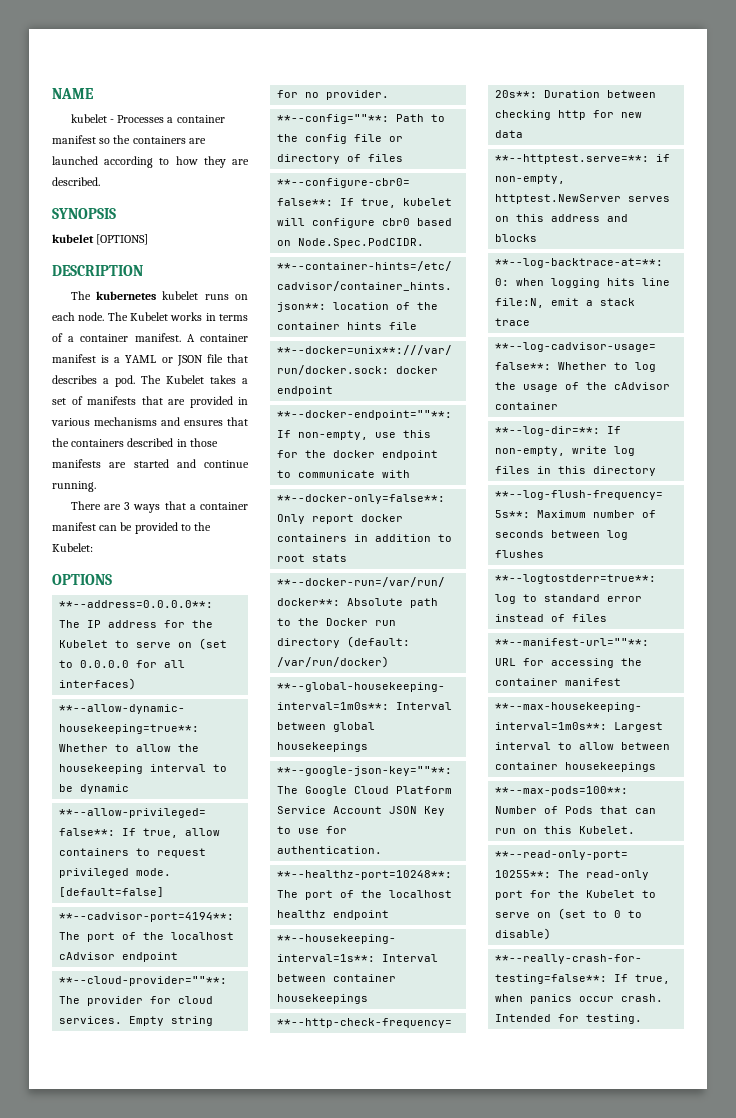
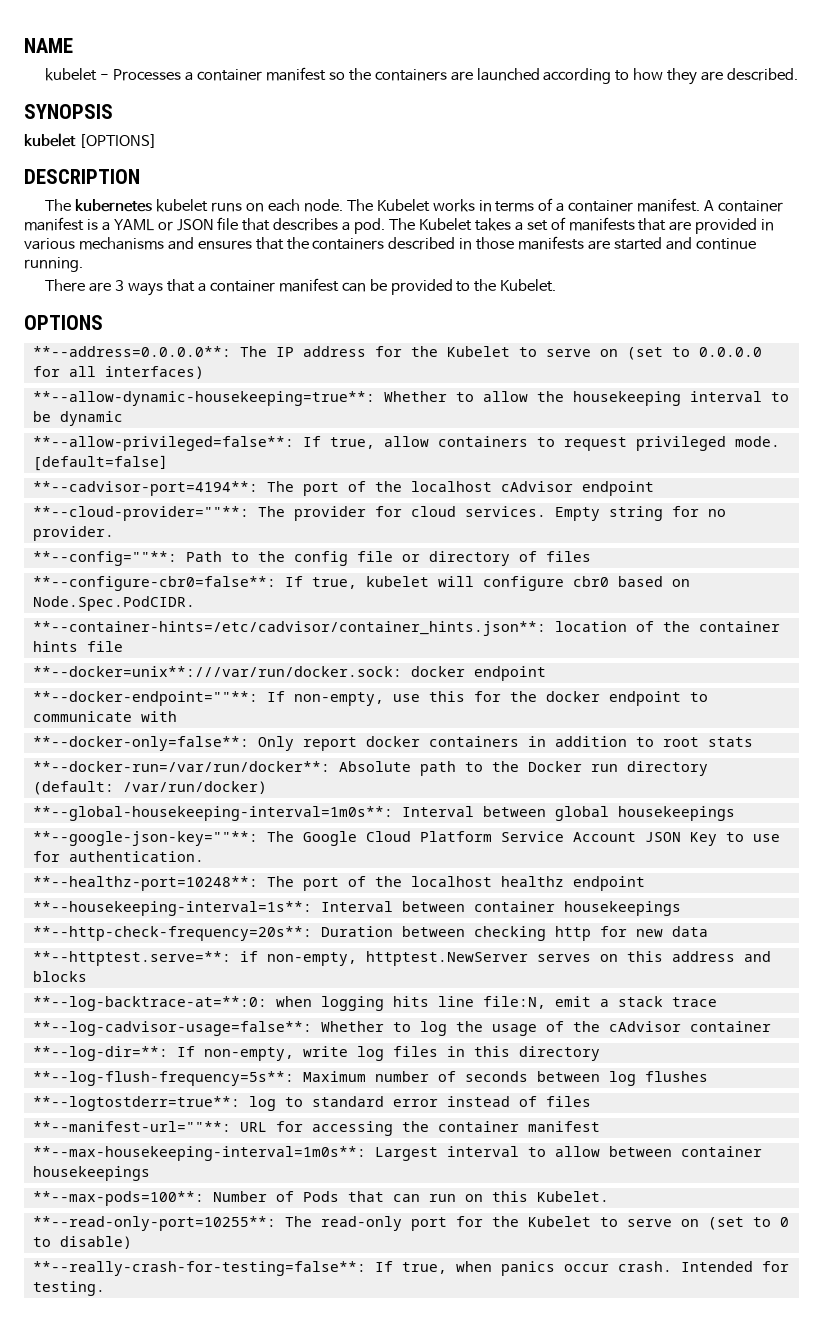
- There are 3 ways that a container manifest can be provided to the Kubelet:
+ There are 3 ways that a container manifest can be provided to the Kubelet.

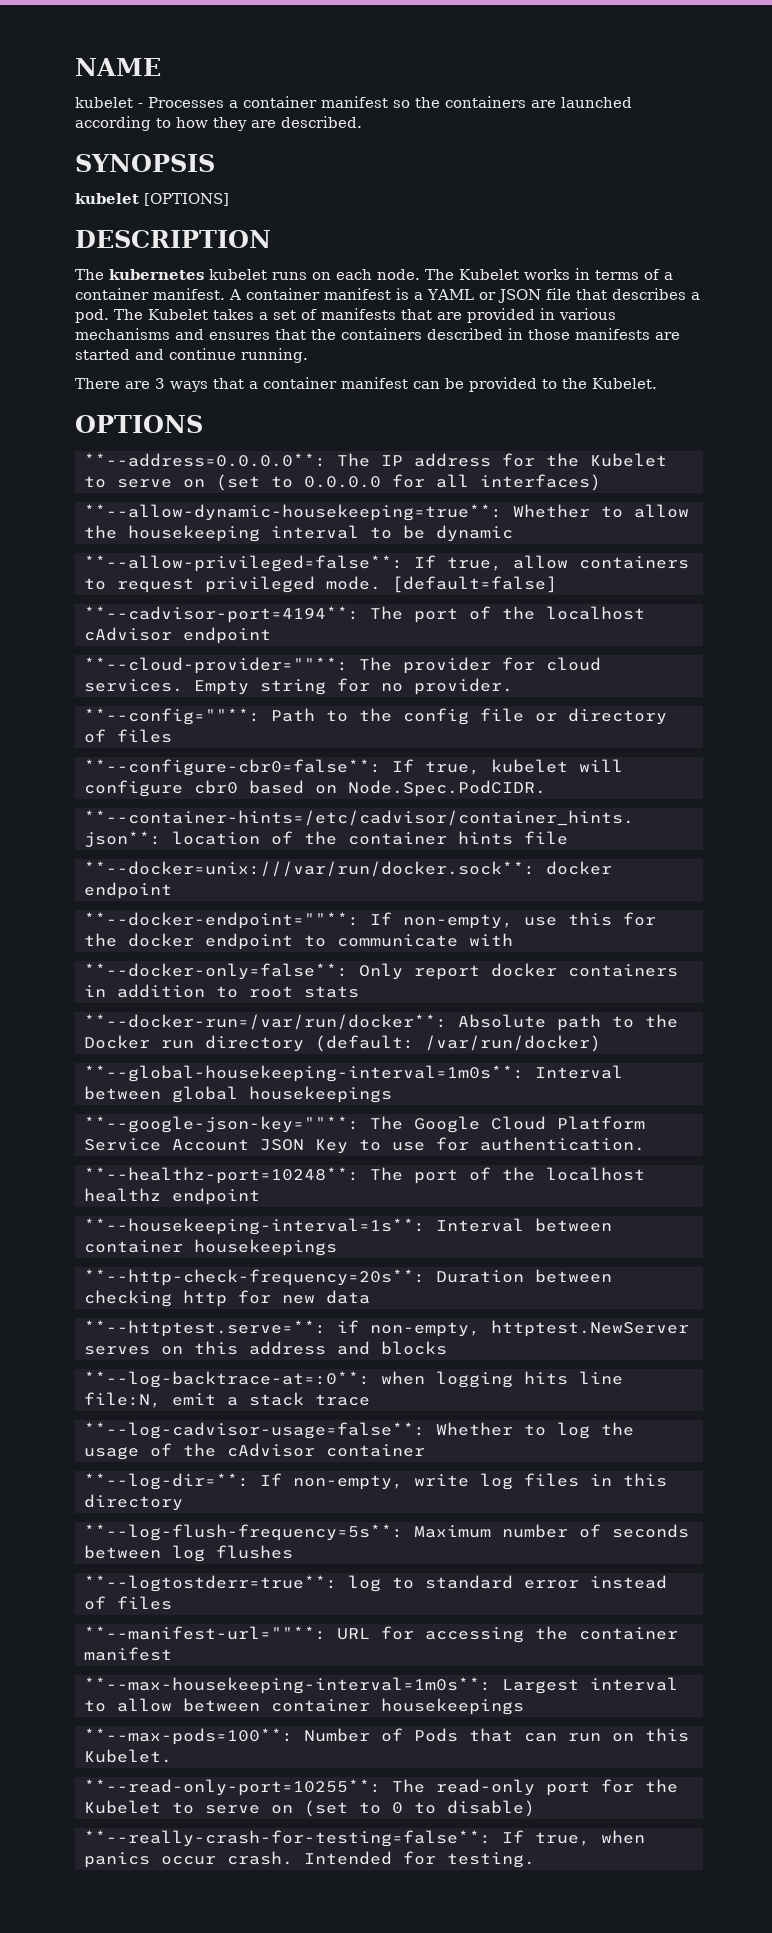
- **--docker=unix**:///var/run/docker.sock: docker endpoint
+ **--docker=unix:///var/run/docker.sock**: docker endpoint
- **--log-backtrace-at=**:0: when logging hits line file:N, emit a stack trace
+ **--log-backtrace-at=:0**: when logging hits line file:N, emit a stack trace

